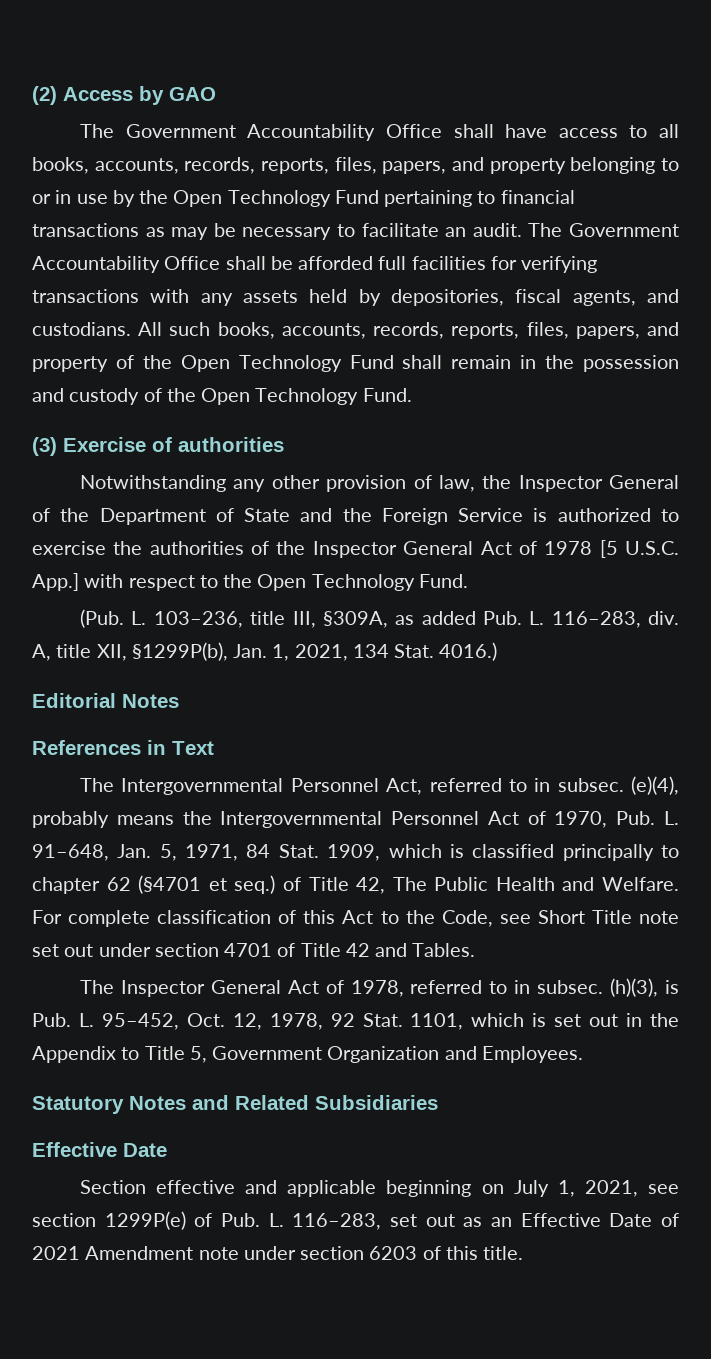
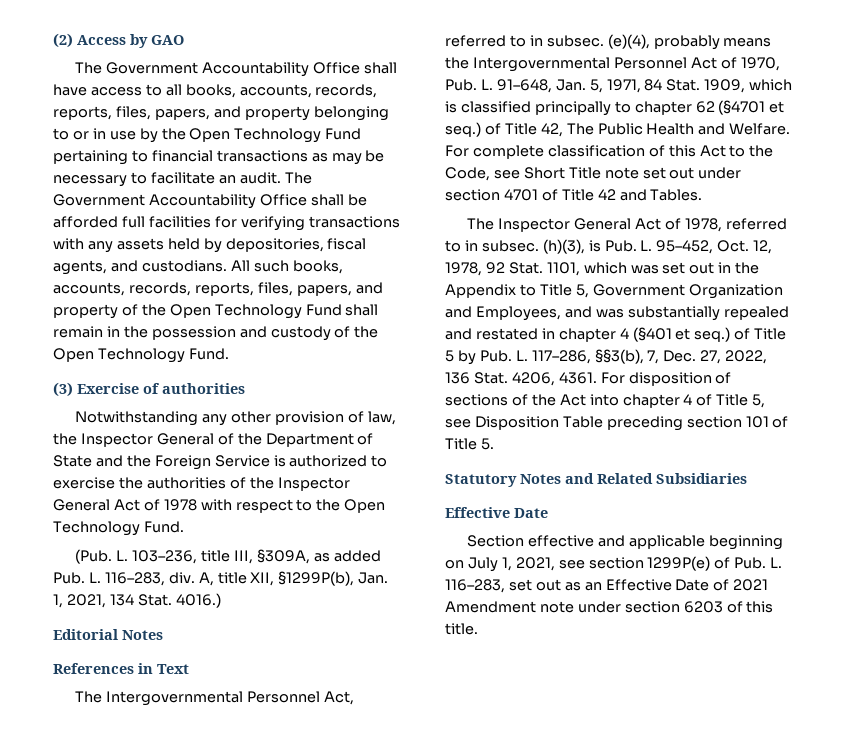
- Notwithstanding any other provision of law, the Inspector General of the Department of State and the Foreign Service is authorized to exercise the authorities of the Inspector General Act of 1978 [5 U.S.C. App.] with respect to the Open Technology Fund.
+ Notwithstanding any other provision of law, the Inspector General of the Department of State and the Foreign Service is authorized to exercise the authorities of the Inspector General Act of 1978 with respect to the Open Technology Fund.
- 1101, which is set out in the Appendix to Title 5, Government Organization and Employees.
+ 1101, which was set out in the Appendix to Title 5, Government Organization and Employees, and was substantially repealed and restated in chapter 4 (§401 et seq.) of Title 5 by Pub. L. 117–286, §§3(b), 7, Dec. 27, 2022, 136 Stat. 4206, 4361. For disposition of sections of the Act into chapter 4 of Title 5, see Disposition Table preceding section 101 of Title 5.

